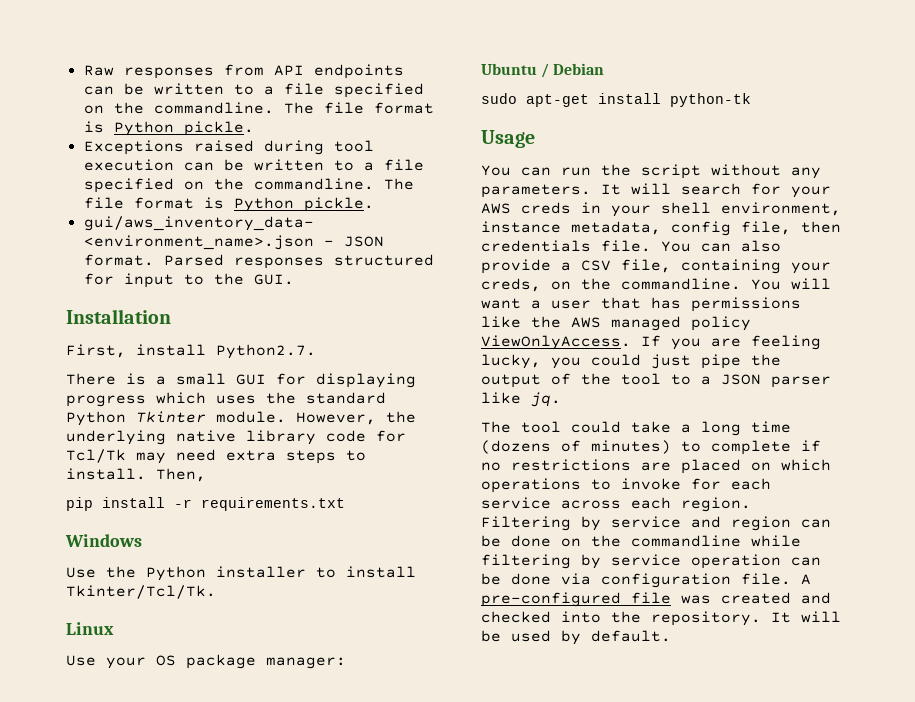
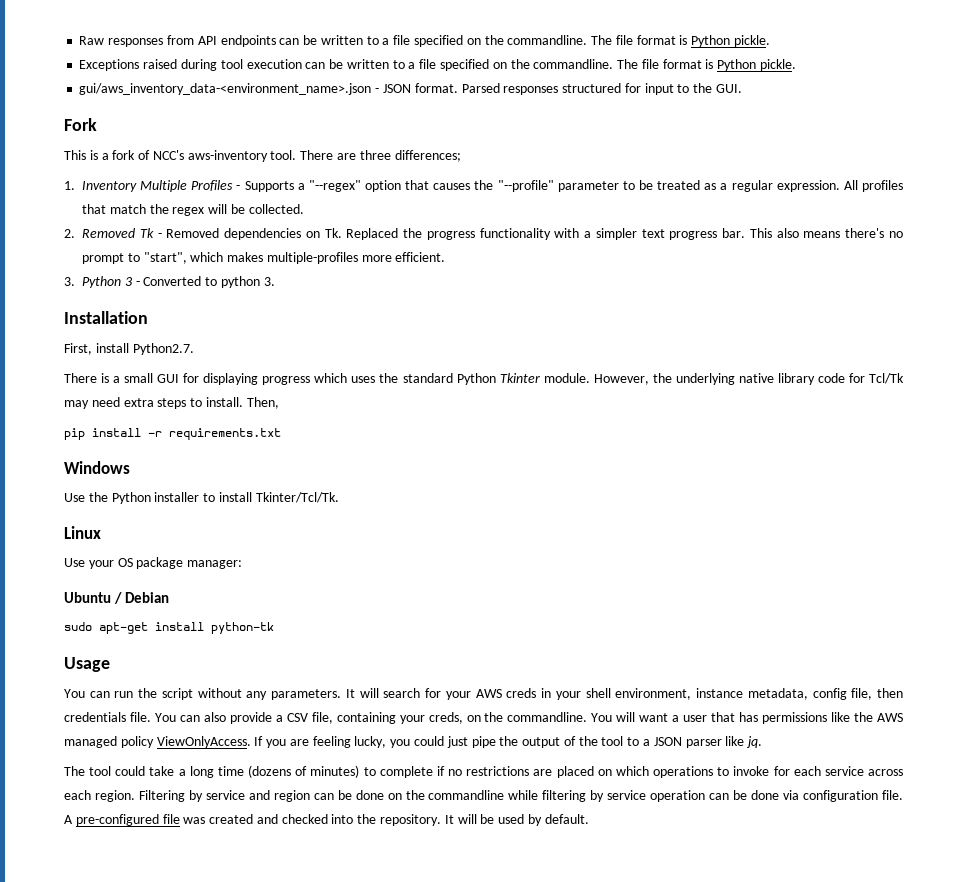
+ Fork
+ This is a fork of NCC's aws-inventory tool. There are three differences;
+ 1. Inventory Multiple Profiles - Supports a "--regex" option that causes the "--profile" parameter to be treated as a regular expression. All profiles that match the regex will be collected.
+ 2. Removed Tk - Removed dependencies on Tk. Replaced the progress functionality with a simpler text progress bar. This also means there's no prompt to "start", which makes multiple-profiles more efficient.
+ 3. Python 3 - Converted to python 3.

